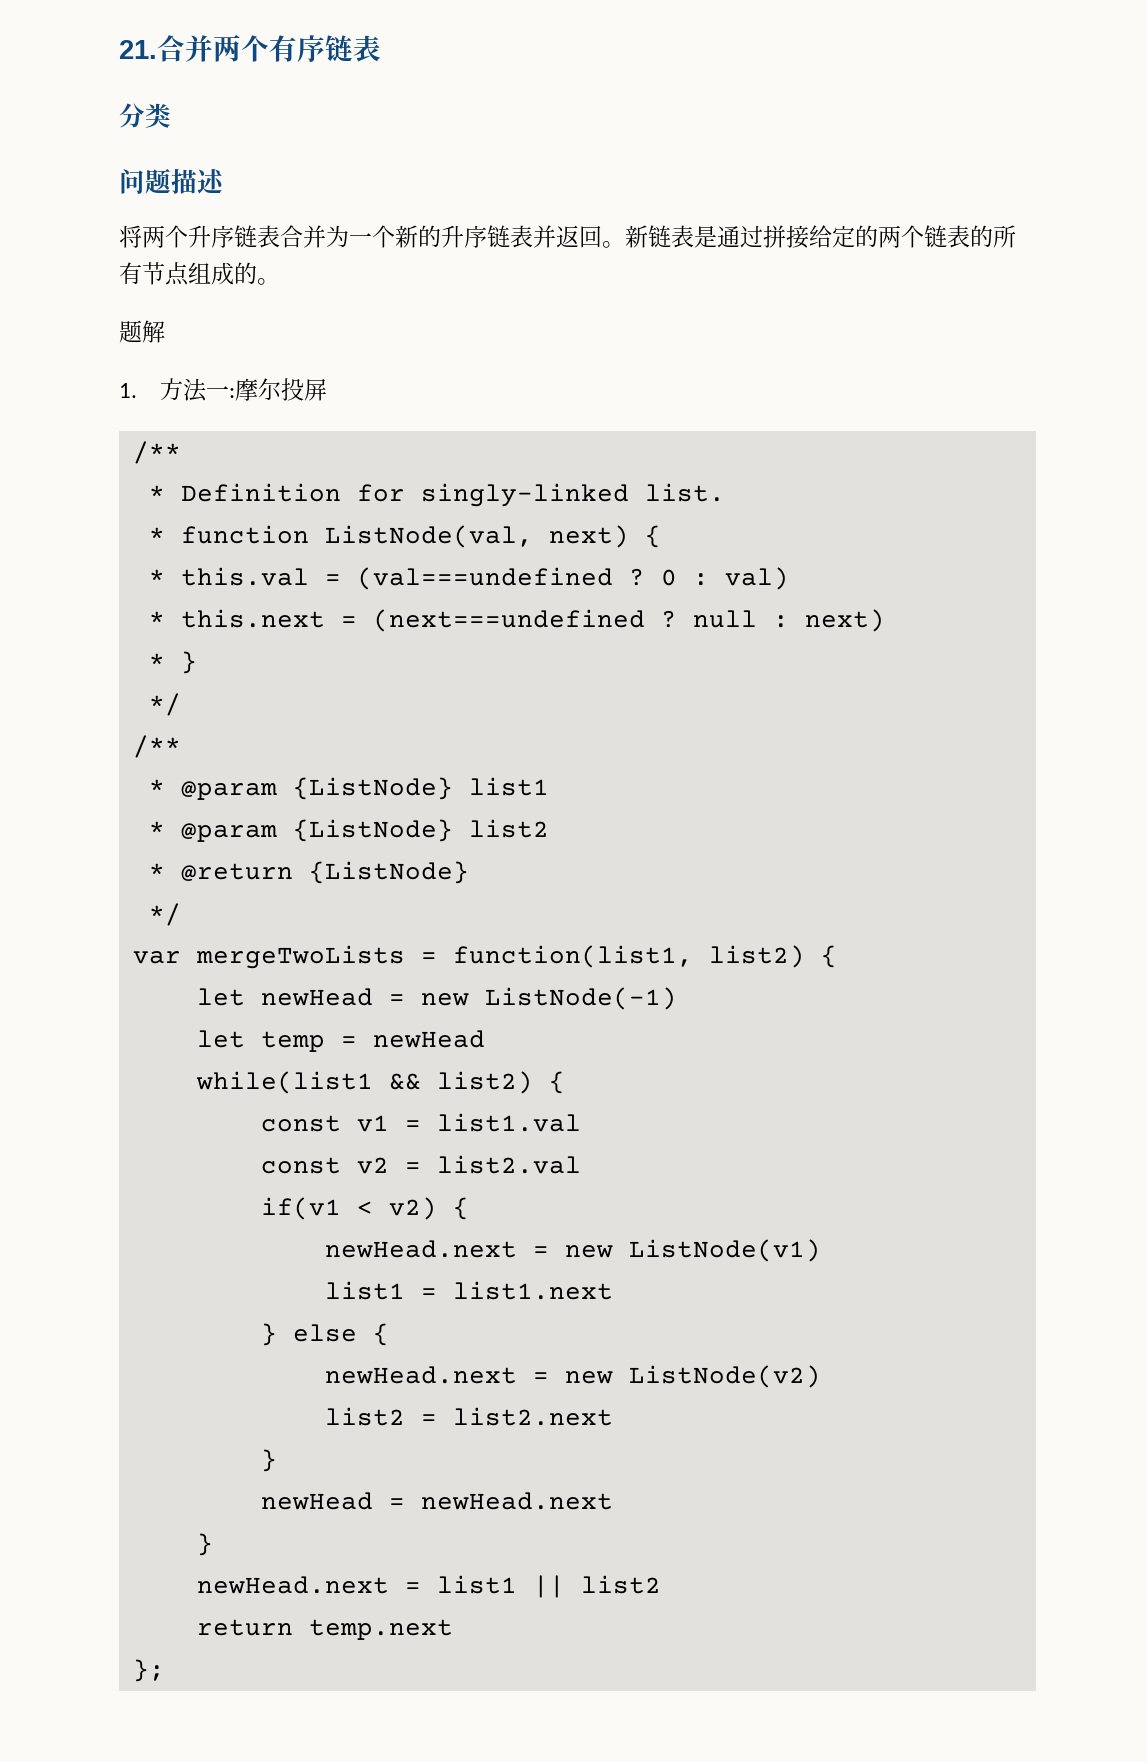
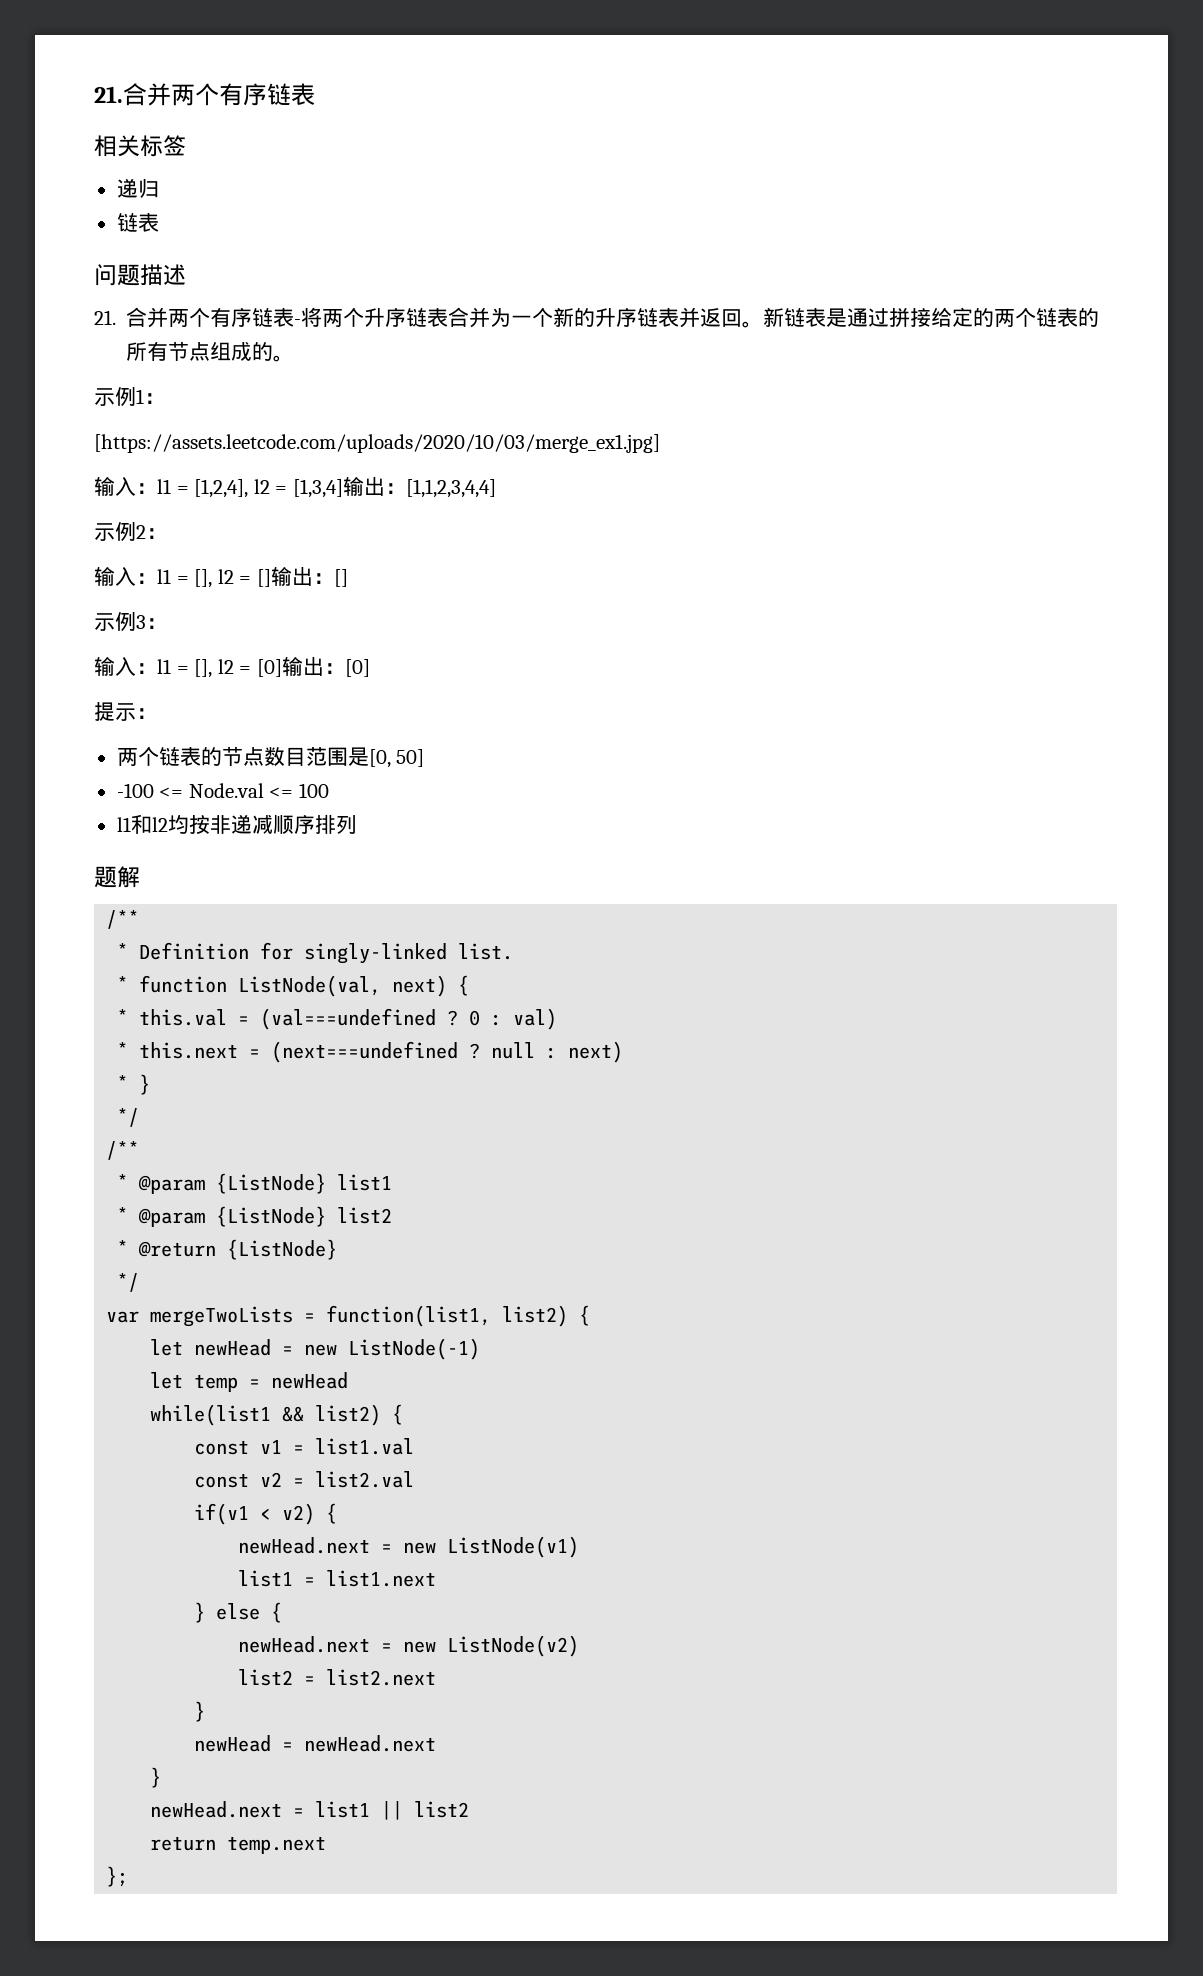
- 分类
+ 相关标签
+ 递归
+ 链表
  问题描述
- 将两个升序链表合并为一个新的升序链表并返回。
+ 21.合并两个有序链表-将两个升序链表合并为一个新的升序链表并返回。
+ 示例1：
+ [https://assets.leetcode.com/uploads/2020/10/03/merge_ex1.jpg]
+ 输入：l1 = [1,2,4], l2 = [1,3,4]输出：[1,1,2,3,4,4]
+ 示例2：
+ 输入：l1 = [], l2 = []输出：[]
+ 示例3：
+ 输入：l1 = [], l2 = [0]输出：[0]
+ 提示：
+ 两个链表的节点数目范围是[0, 50]
+ -100 <= Node.val <= 100
+ l1和l2均按非递减顺序排列
  题解
- 1.方法一:摩尔投屏

